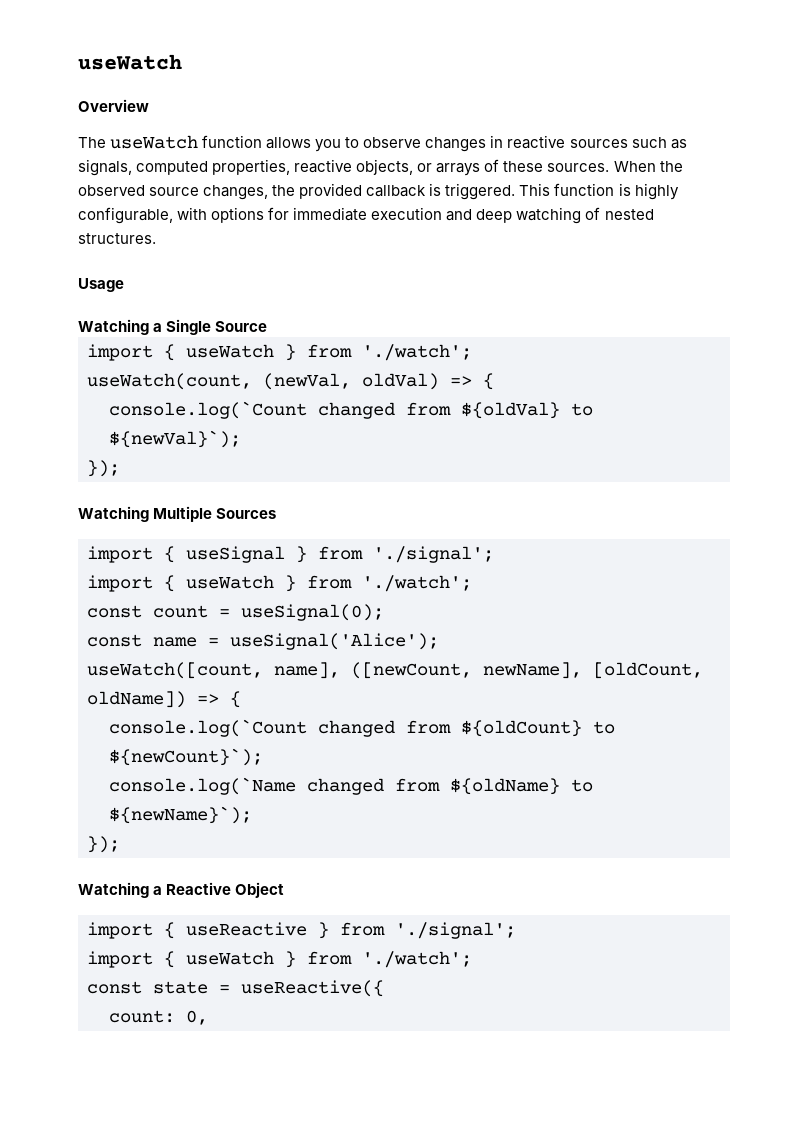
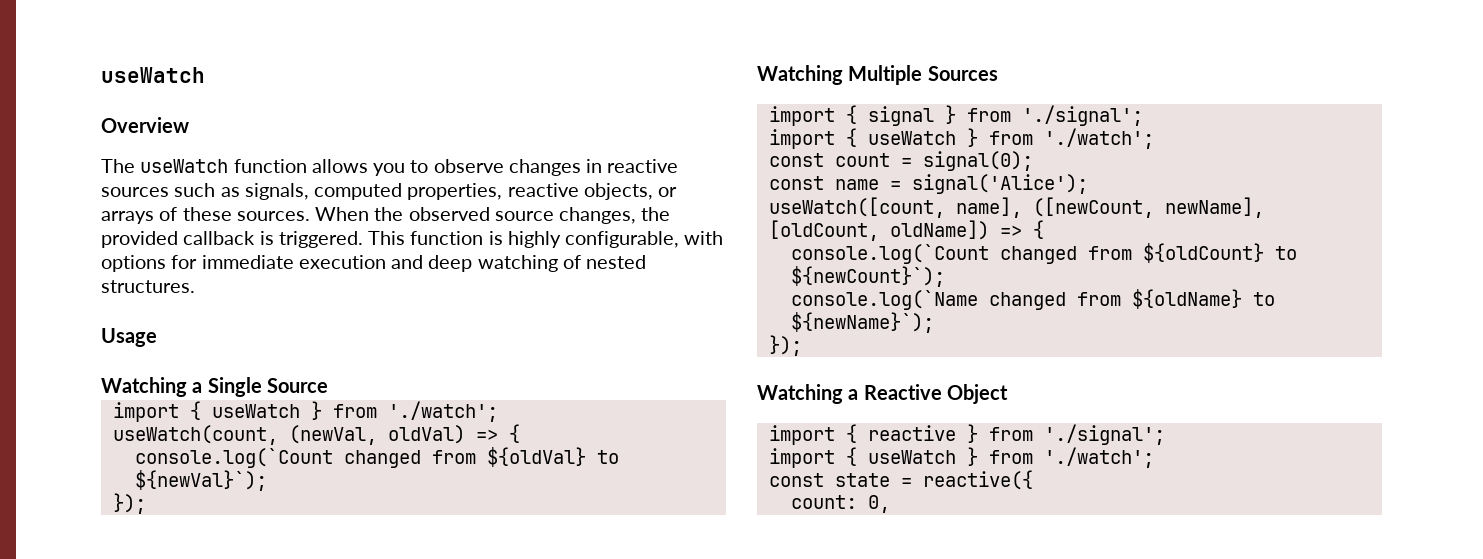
- import { useSignal } from './signal';
+ import { signal } from './signal';
- const count = useSignal(0);
+ const count = signal(0);
- const name = useSignal('Alice');
+ const name = signal('Alice');
- import { useReactive } from './signal';
+ import { reactive } from './signal';
- const state = useReactive({
+ const state = reactive({

